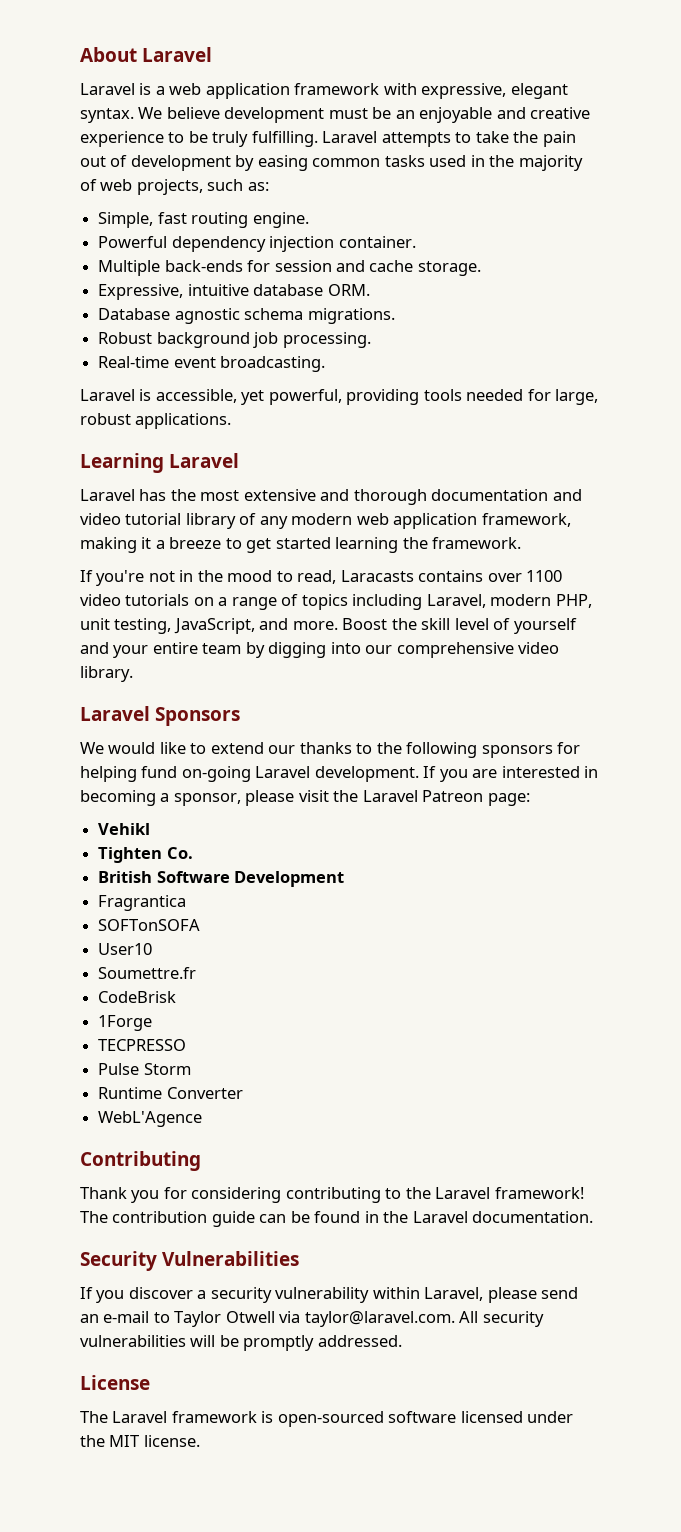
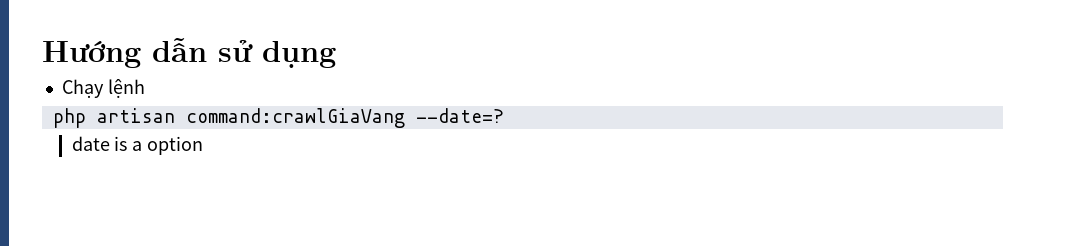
- About Laravel
- Laravel is a web application framework with expressive, elegant syntax. We believe development must be an enjoyable and creative experience to be truly fulfilling. Laravel attempts to take the pain out of development by easing common tasks used in the majority of web projects, such as:
- Simple, fast routing engine.
- Powerful dependency injection container.
- Multiple back-ends for session and cache storage.
- Expressive, intuitive database ORM.
- Database agnostic schema migrations.
- Robust background job processing.
- Real-time event broadcasting.
- Laravel is accessible, yet powerful, providing tools needed for large, robust applications.
- Learning Laravel
- Laravel has the most extensive and thorough documentation and video tutorial library of any modern web application framework, making it a breeze to get started learning the framework.
- If you're not in the mood to read, Laracasts contains over 1100 video tutorials on a range of topics including Laravel, modern PHP, unit testing, JavaScript, and more. Boost the skill level of yourself and your entire team by digging into our comprehensive video library.
- Laravel Sponsors
- We would like to extend our thanks to the following sponsors for helping fund on-going Laravel development. If you are interested in becoming a sponsor, please visit the Laravel Patreon page:
- Vehikl
- Tighten Co.
- British Software Development
- Fragrantica
- SOFTonSOFA
- User10
- Soumettre.fr
- CodeBrisk
- 1Forge
- TECPRESSO
- Pulse Storm
- Runtime Converter
- WebL'Agence
- Contributing
- Thank you for considering contributing to the Laravel framework! The contribution guide can be found in the Laravel documentation.
- Security Vulnerabilities
- If you discover a security vulnerability within Laravel, please send an e-mail to Taylor Otwell via taylor@laravel.com. All security vulnerabilities will be promptly addressed.
- License
- The Laravel framework is open-sourced software licensed under the MIT license.
+ Hướng dẫn sử dụng
+ Chạy lệnh
+ php artisan command:crawlGiaVang --date=?
+ date is a option

